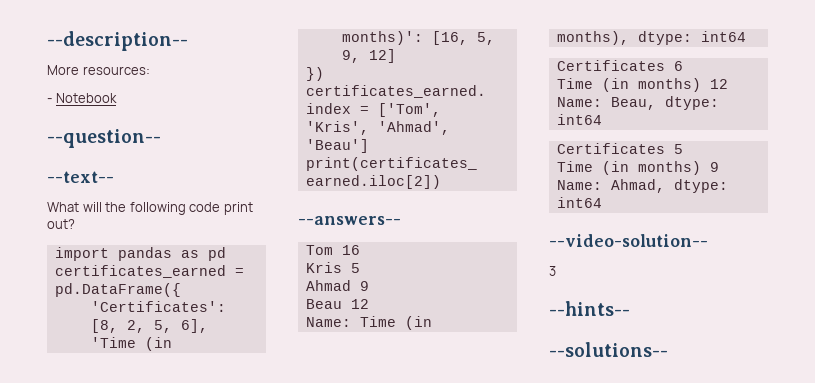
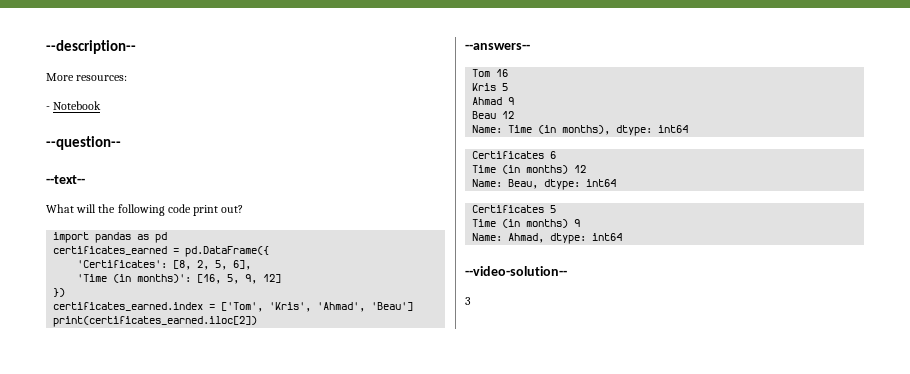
- --hints--
- --solutions--

